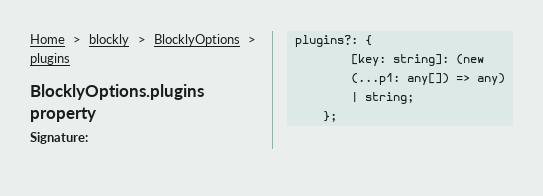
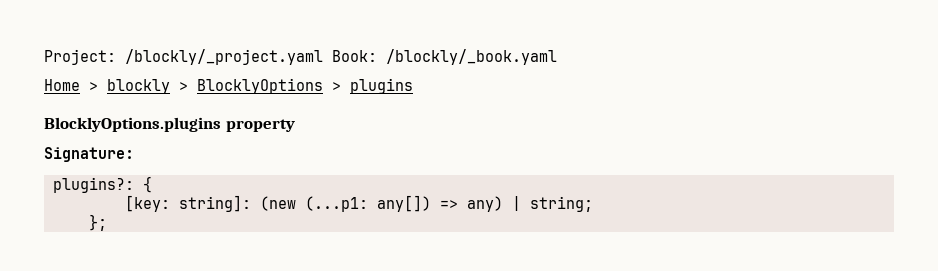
+ Project: /blockly/_project.yaml Book: /blockly/_book.yaml

